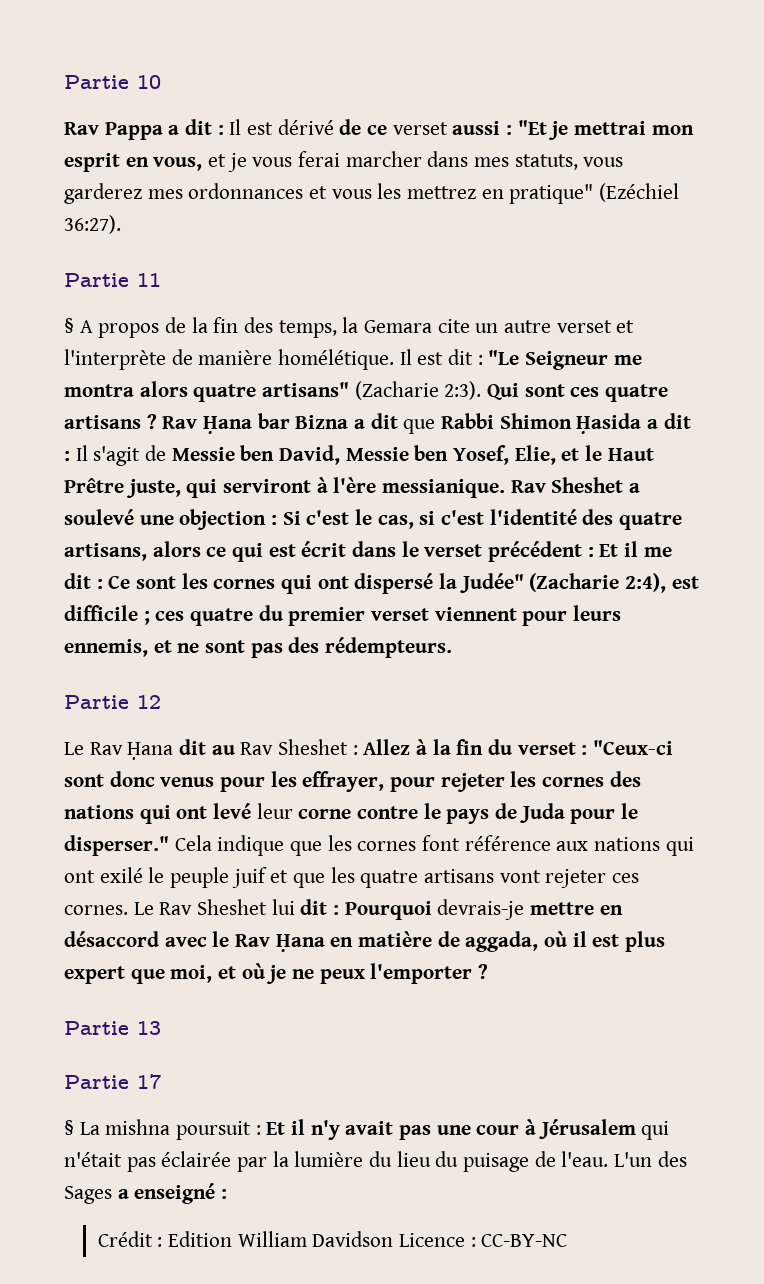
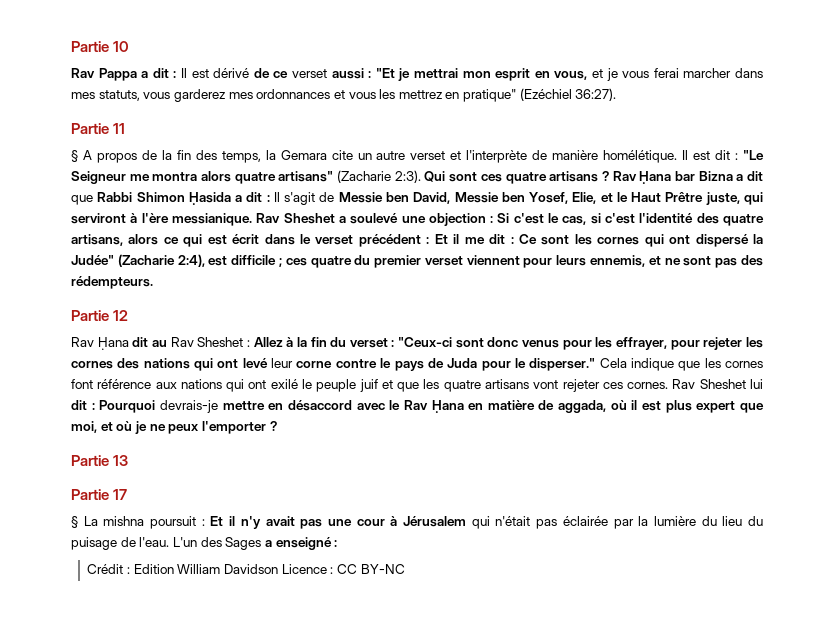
- Le Rav Ḥana dit au Rav Sheshet : Allez à la fin du verset : "Ceux-ci sont donc venus pour les effrayer, pour rejeter les cornes des nations qui ont levé leur corne contre le pays de Juda pour le disperser."
+ Rav Ḥana dit au Rav Sheshet : Allez à la fin du verset : "Ceux-ci sont donc venus pour les effrayer, pour rejeter les cornes des nations qui ont levé leur corne contre le pays de Juda pour le disperser."
- Le Rav Sheshet lui dit : Pourquoi devrais-je mettre en désaccord avec le Rav Ḥana en matière de aggada, où il est plus expert que moi, et où je ne peux l'emporter ?
+ Rav Sheshet lui dit : Pourquoi devrais-je mettre en désaccord avec le Rav Ḥana en matière de aggada, où il est plus expert que moi, et où je ne peux l'emporter ?
- Crédit : Edition William Davidson Licence : CC-BY-NC
+ Crédit : Edition William Davidson Licence : CC BY-NC

